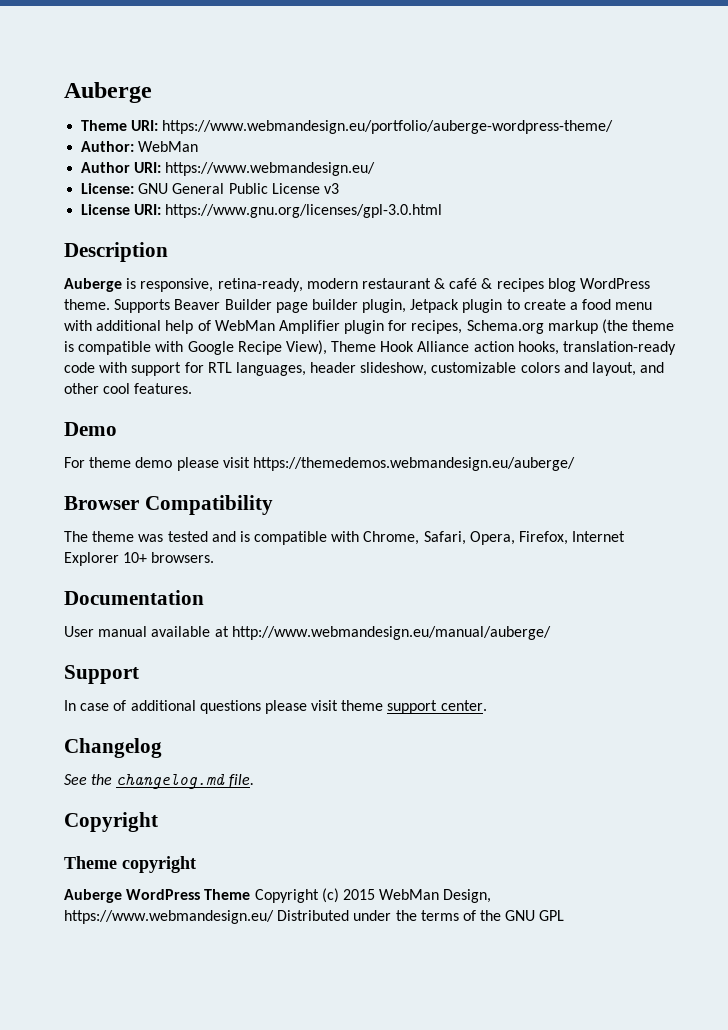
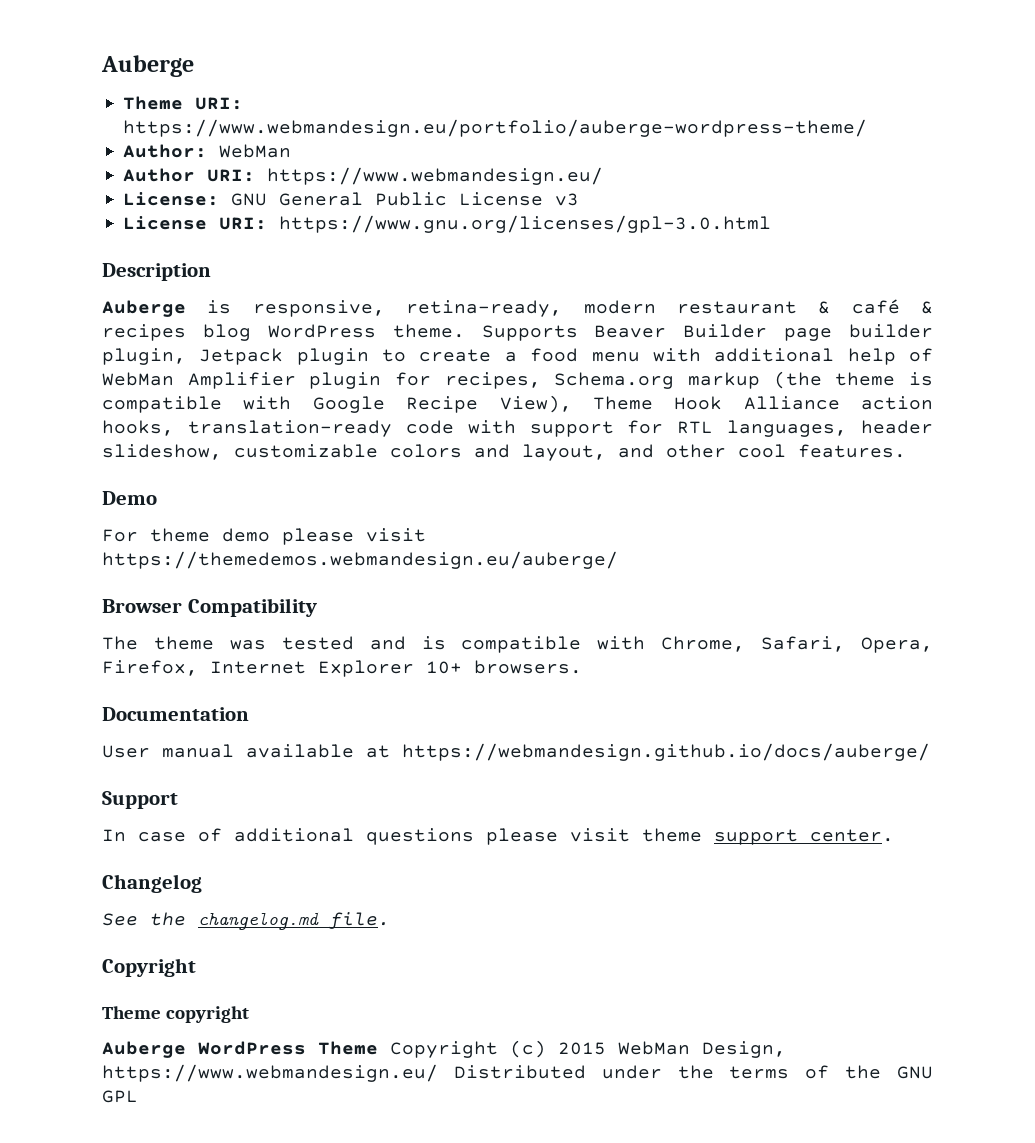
- User manual available at http://www.webmandesign.eu/manual/auberge/
+ User manual available at https://webmandesign.github.io/docs/auberge/

